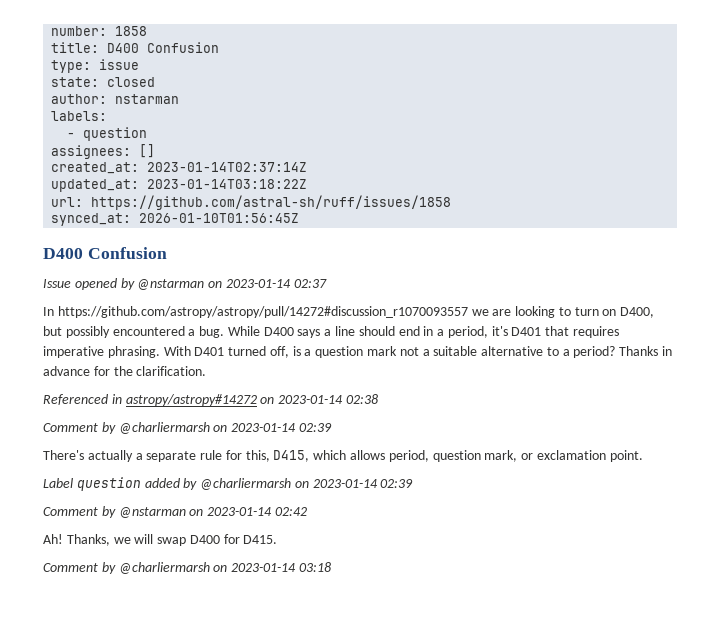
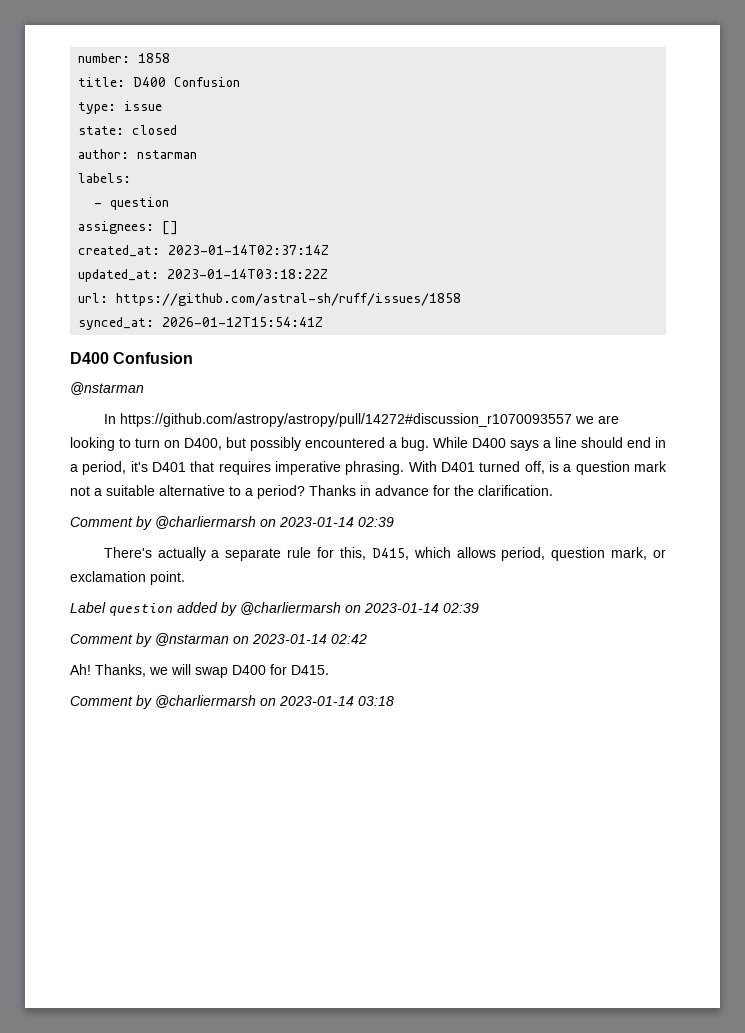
- synced_at: 2026-01-10T01:56:45Z
+ synced_at: 2026-01-12T15:54:41Z
  D400 Confusion
- Issue opened by @nstarman on 2023-01-14 02:37
+ @nstarman
- Referenced in astropy/astropy#14272 on 2023-01-14 02:38

